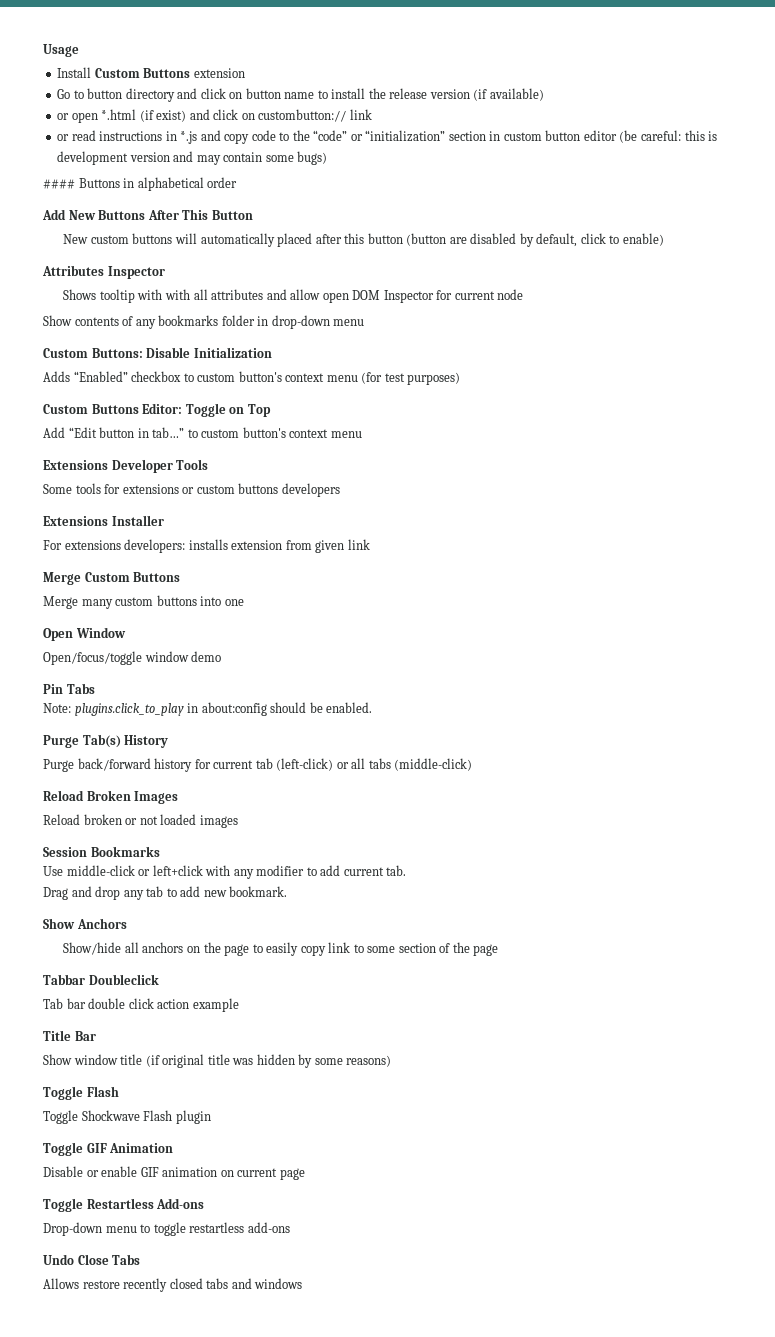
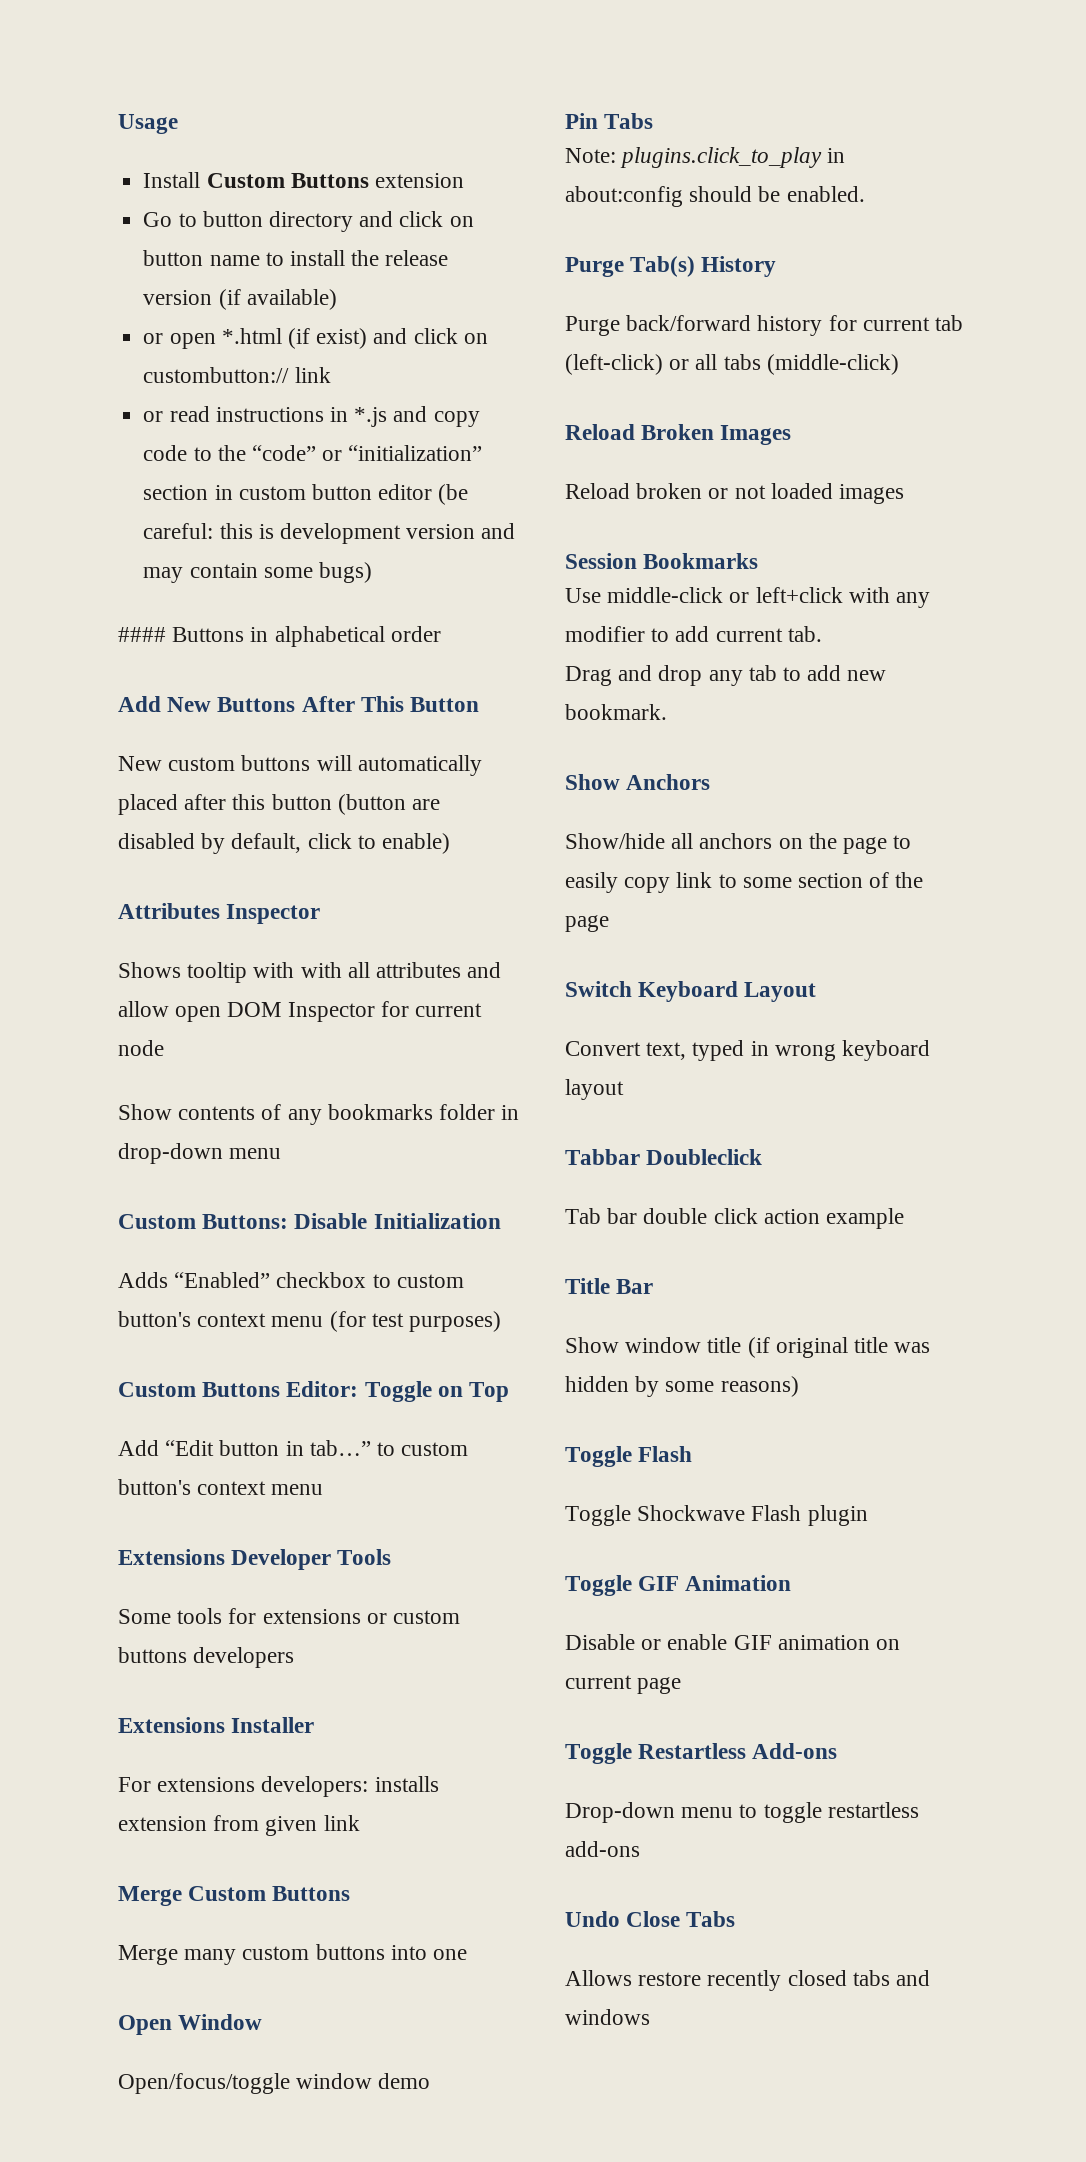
+ Switch Keyboard Layout
+ Convert text, typed in wrong keyboard layout

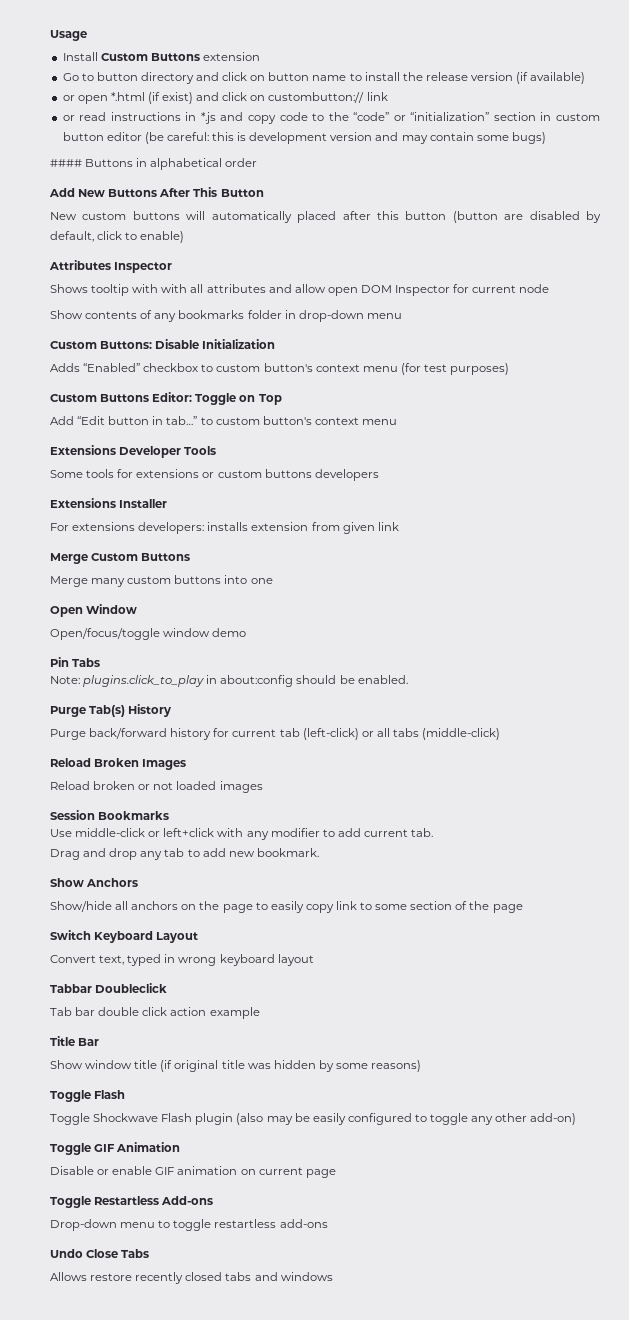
- Toggle Shockwave Flash plugin
+ Toggle Shockwave Flash plugin (also may be easily configured to toggle any other add-on)

